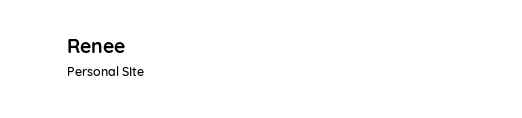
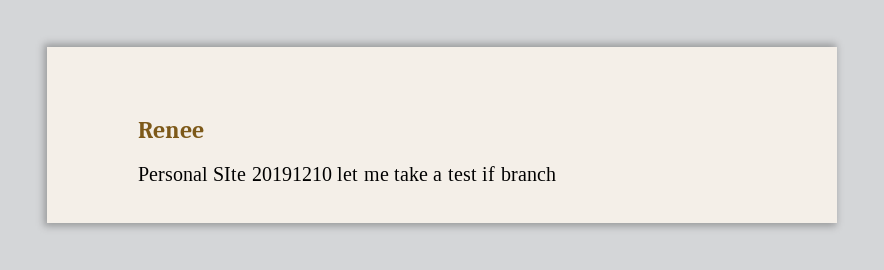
- Personal SIte
+ Personal SIte 20191210 let me take a test if branch

